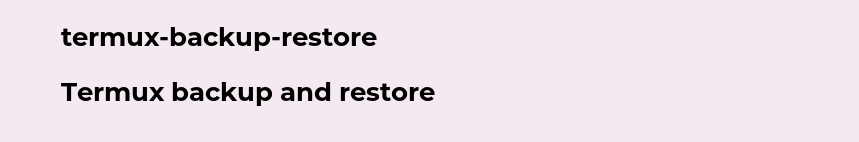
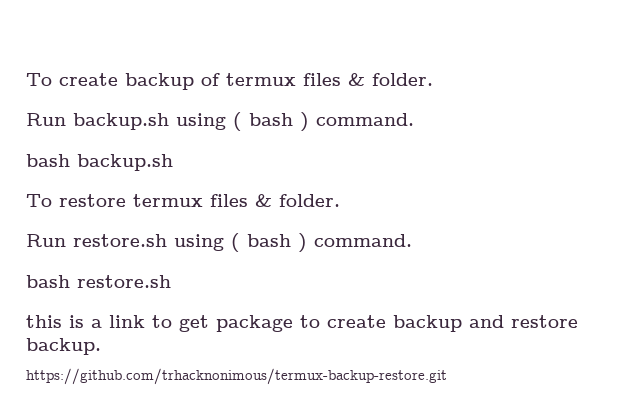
- termux-backup-restore
- Termux backup and restore
+ To create backup of termux files & folder.
+ Run backup.sh using ( bash ) command.
+ bash backup.sh
+ To restore termux files & folder.
+ Run restore.sh using ( bash ) command.
+ bash restore.sh
+ this is a link to get package to create backup and restore backup.
+ https://github.com/trhacknonimous/termux-backup-restore.git

